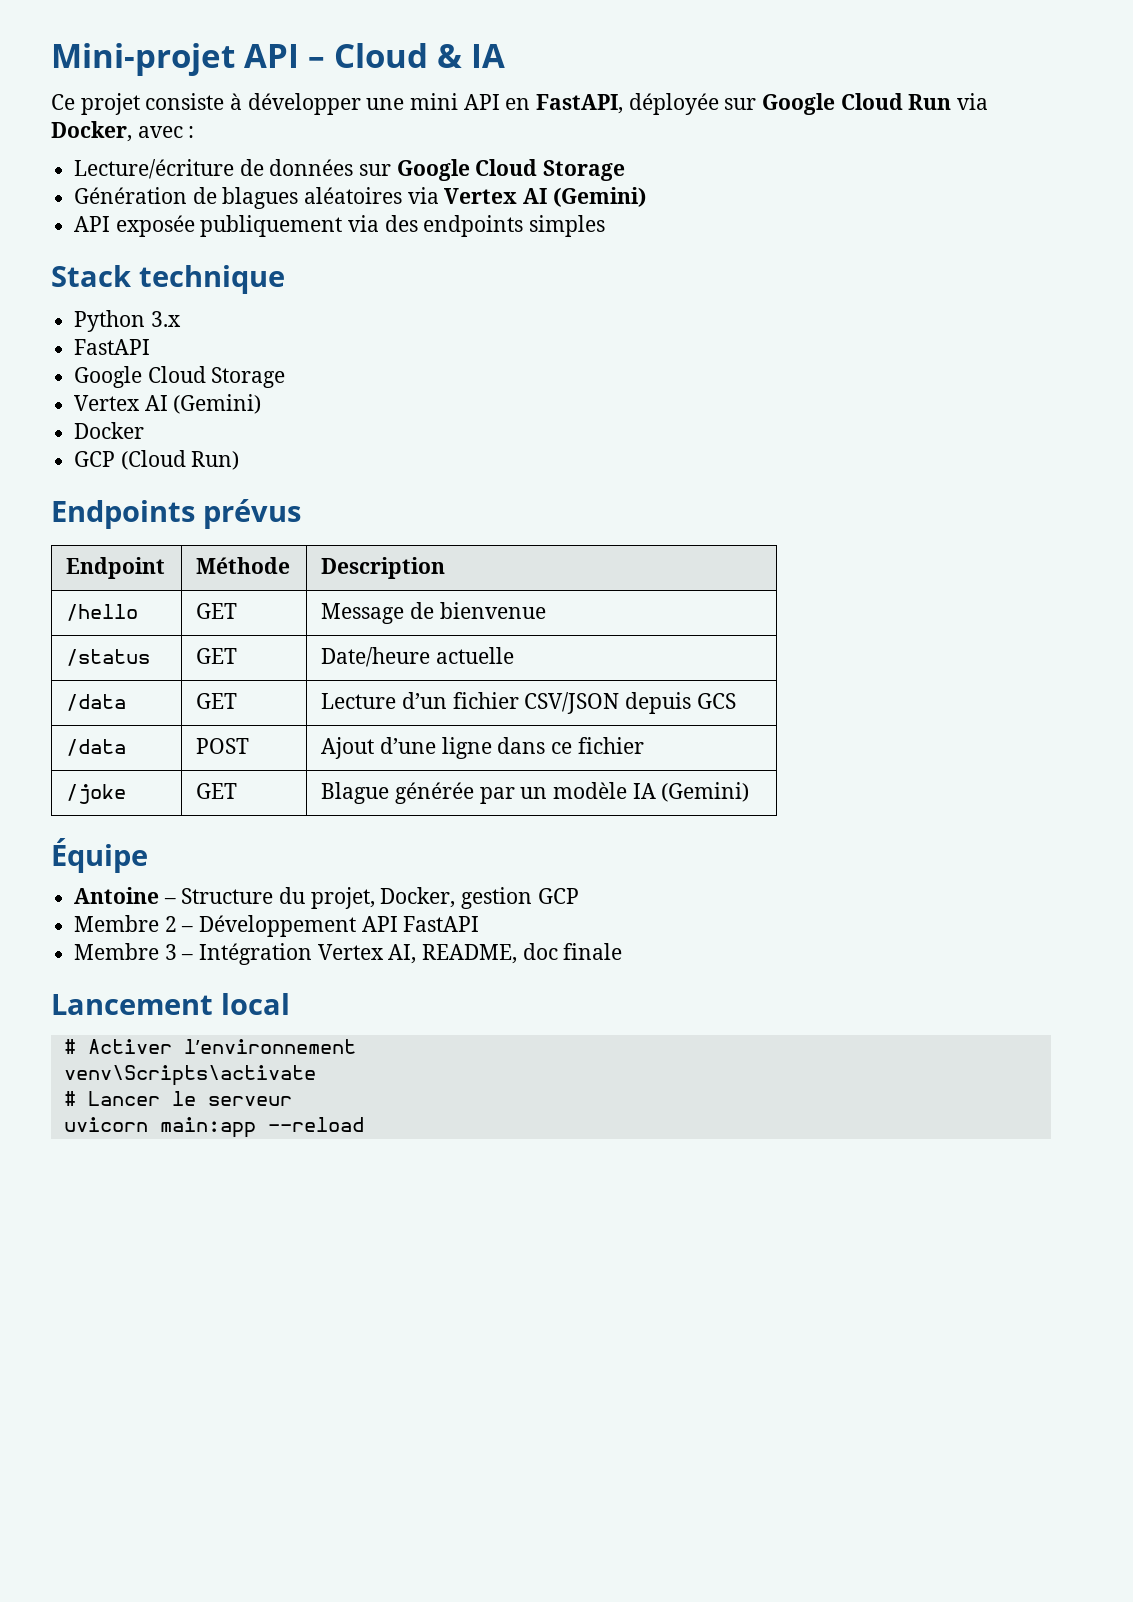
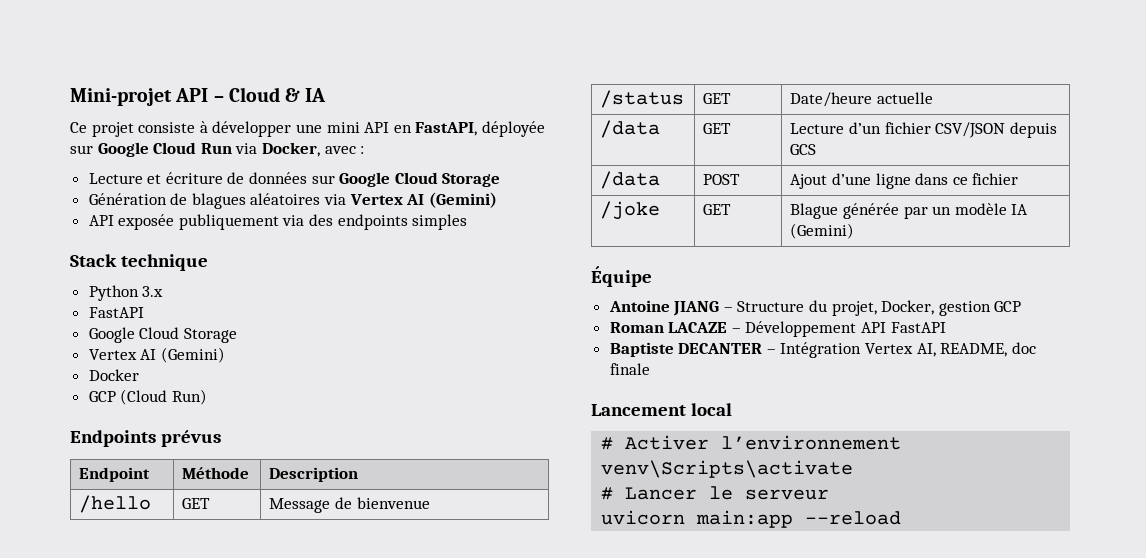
- Lecture/écriture de données sur Google Cloud Storage
+ Lecture et écriture de données sur Google Cloud Storage
- Antoine – Structure du projet, Docker, gestion GCP
+ Antoine JIANG – Structure du projet, Docker, gestion GCP
- Membre 2 – Développement API FastAPI
+ Roman LACAZE – Développement API FastAPI
- Membre 3 – Intégration Vertex AI, README, doc finale
+ Baptiste DECANTER – Intégration Vertex AI, README, doc finale

